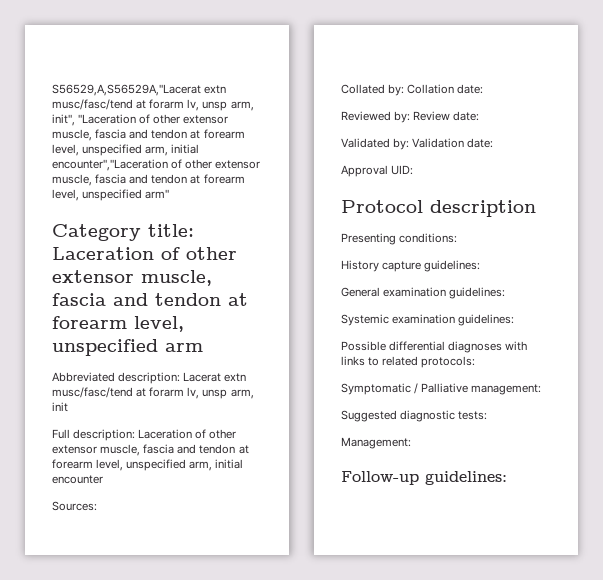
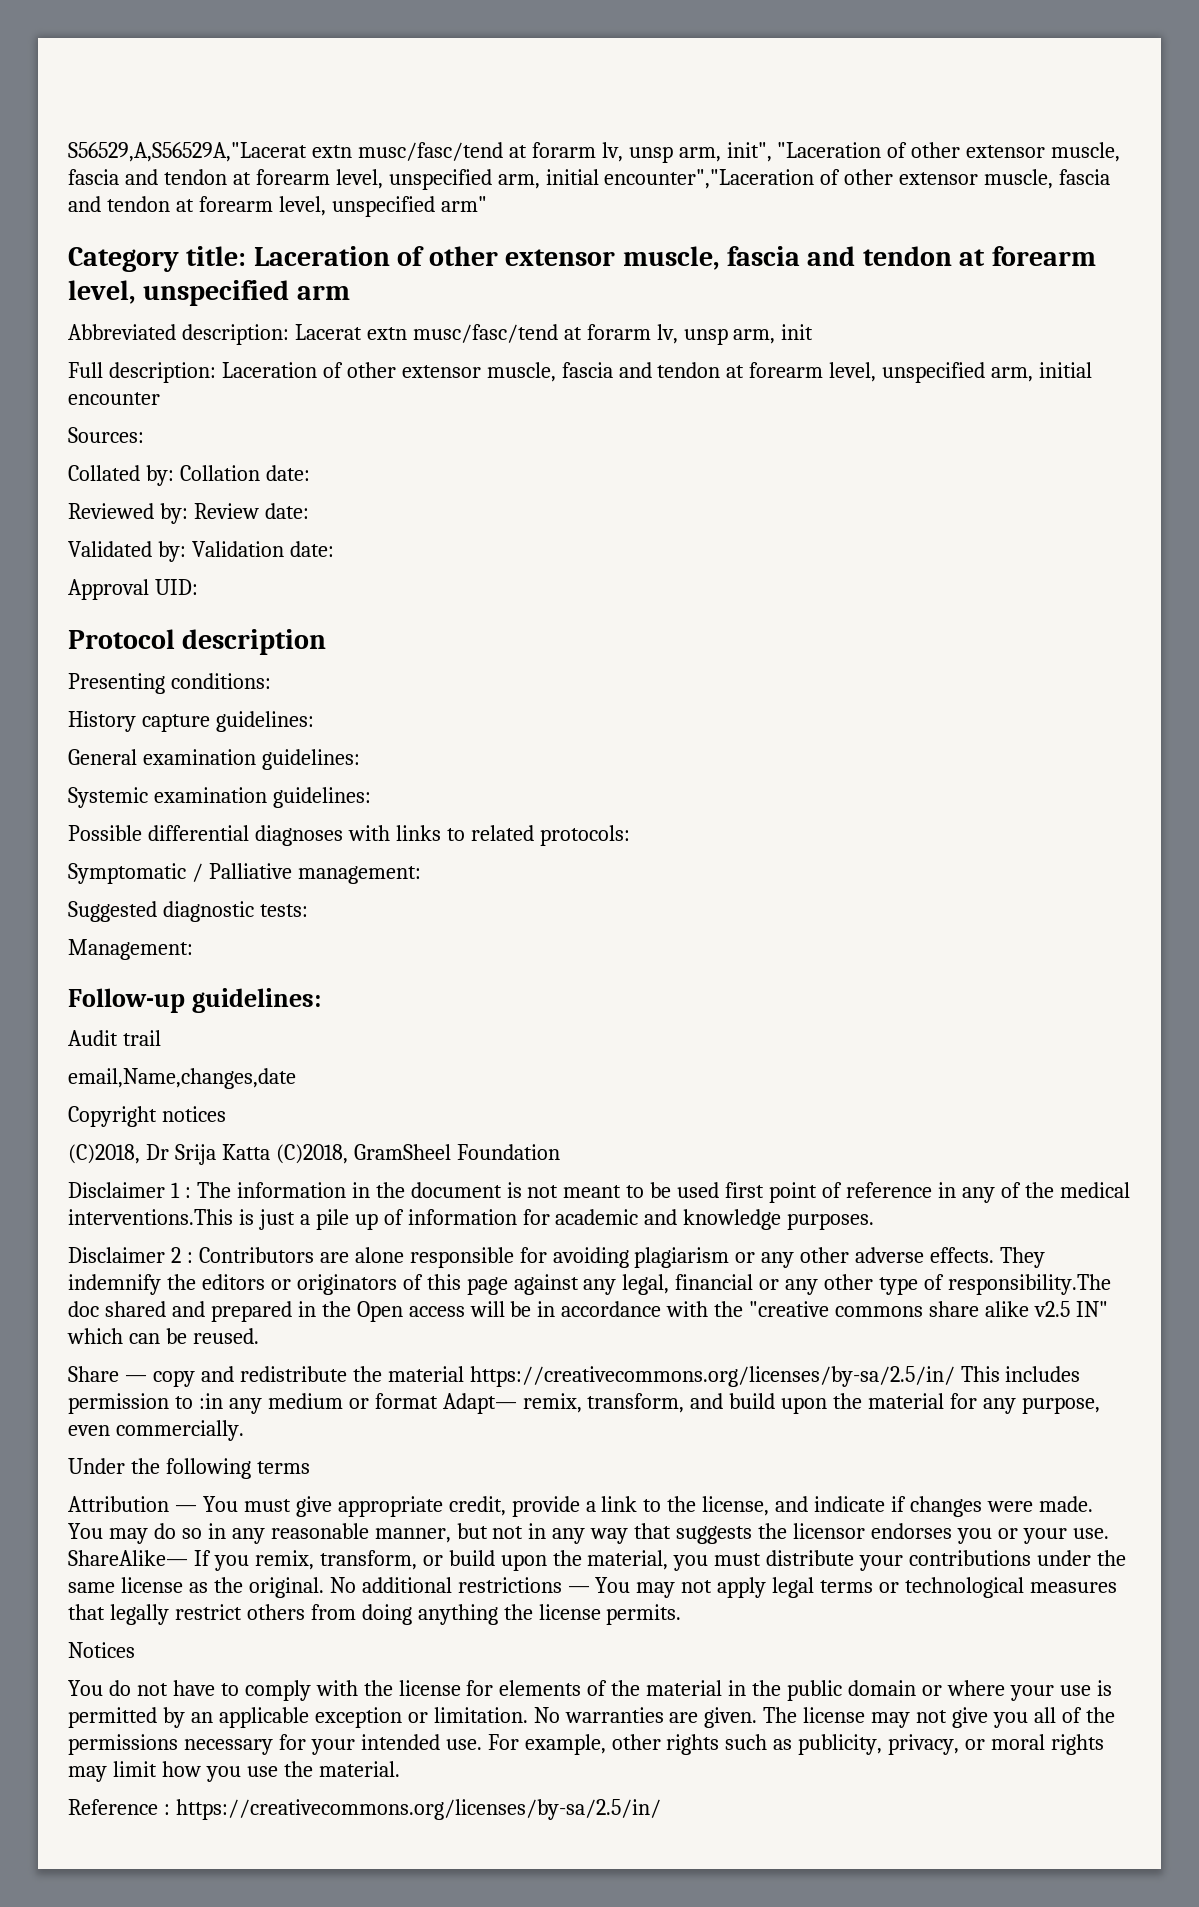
+ Audit trail
+ email,Name,changes,date
+ Copyright notices
+ (C)2018, Dr Srija Katta (C)2018, GramSheel Foundation
+ Disclaimer 1 : The information in the document is not meant to be used first point of reference in any of the medical interventions.This is just a pile up of information for academic and knowledge purposes.
+ Disclaimer 2 : Contributors are alone responsible for avoiding plagiarism or any other adverse effects. They indemnify the editors or originators of this page against any legal, financial or any other type of responsibility.The doc shared and prepared in the Open access will be in accordance with the "creative commons share alike v2.5 IN" which can be reused.
+ Share — copy and redistribute the material https://creativecommons.org/licenses/by-sa/2.5/in/ This includes permission to :in any medium or format Adapt— remix, transform, and build upon the material for any purpose, even commercially.
+ Under the following terms
+ Attribution — You must give appropriate credit, provide a link to the license, and indicate if changes were made. You may do so in any reasonable manner, but not in any way that suggests the licensor endorses you or your use. ShareAlike— If you remix, transform, or build upon the material, you must distribute your contributions under the same license as the original. No additional restrictions — You may not apply legal terms or technological measures that legally restrict others from doing anything the license permits.
+ Notices
+ You do not have to comply with the license for elements of the material in the public domain or where your use is permitted by an applicable exception or limitation. No warranties are given. The license may not give you all of the permissions necessary for your intended use. For example, other rights such as publicity, privacy, or moral rights may limit how you use the material.
+ Reference : https://creativecommons.org/licenses/by-sa/2.5/in/

